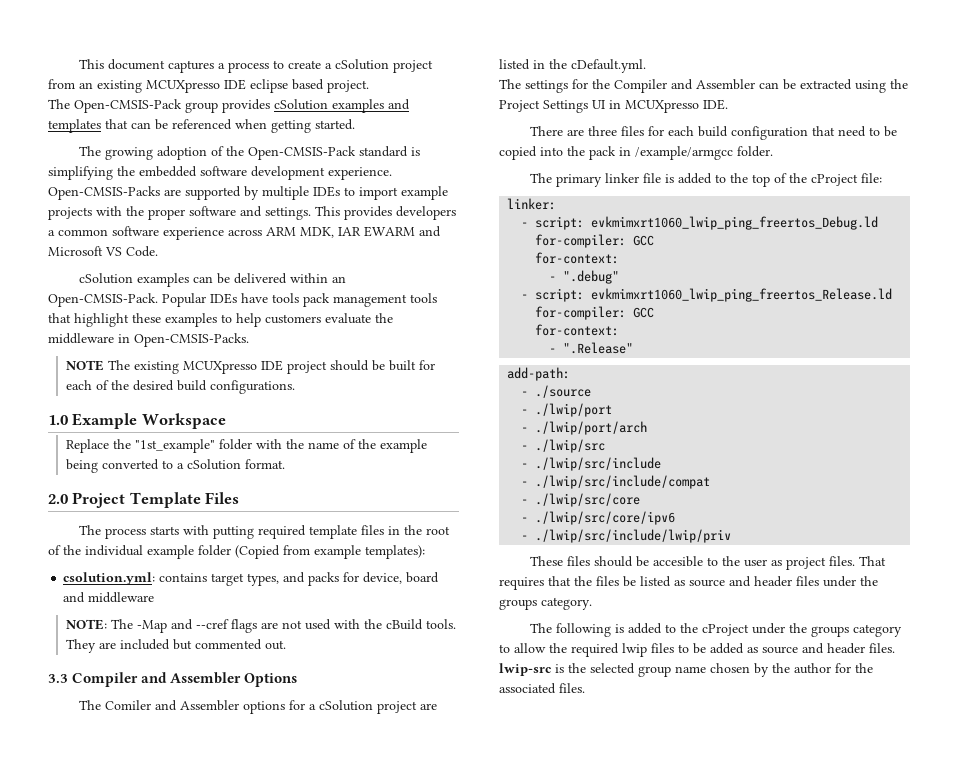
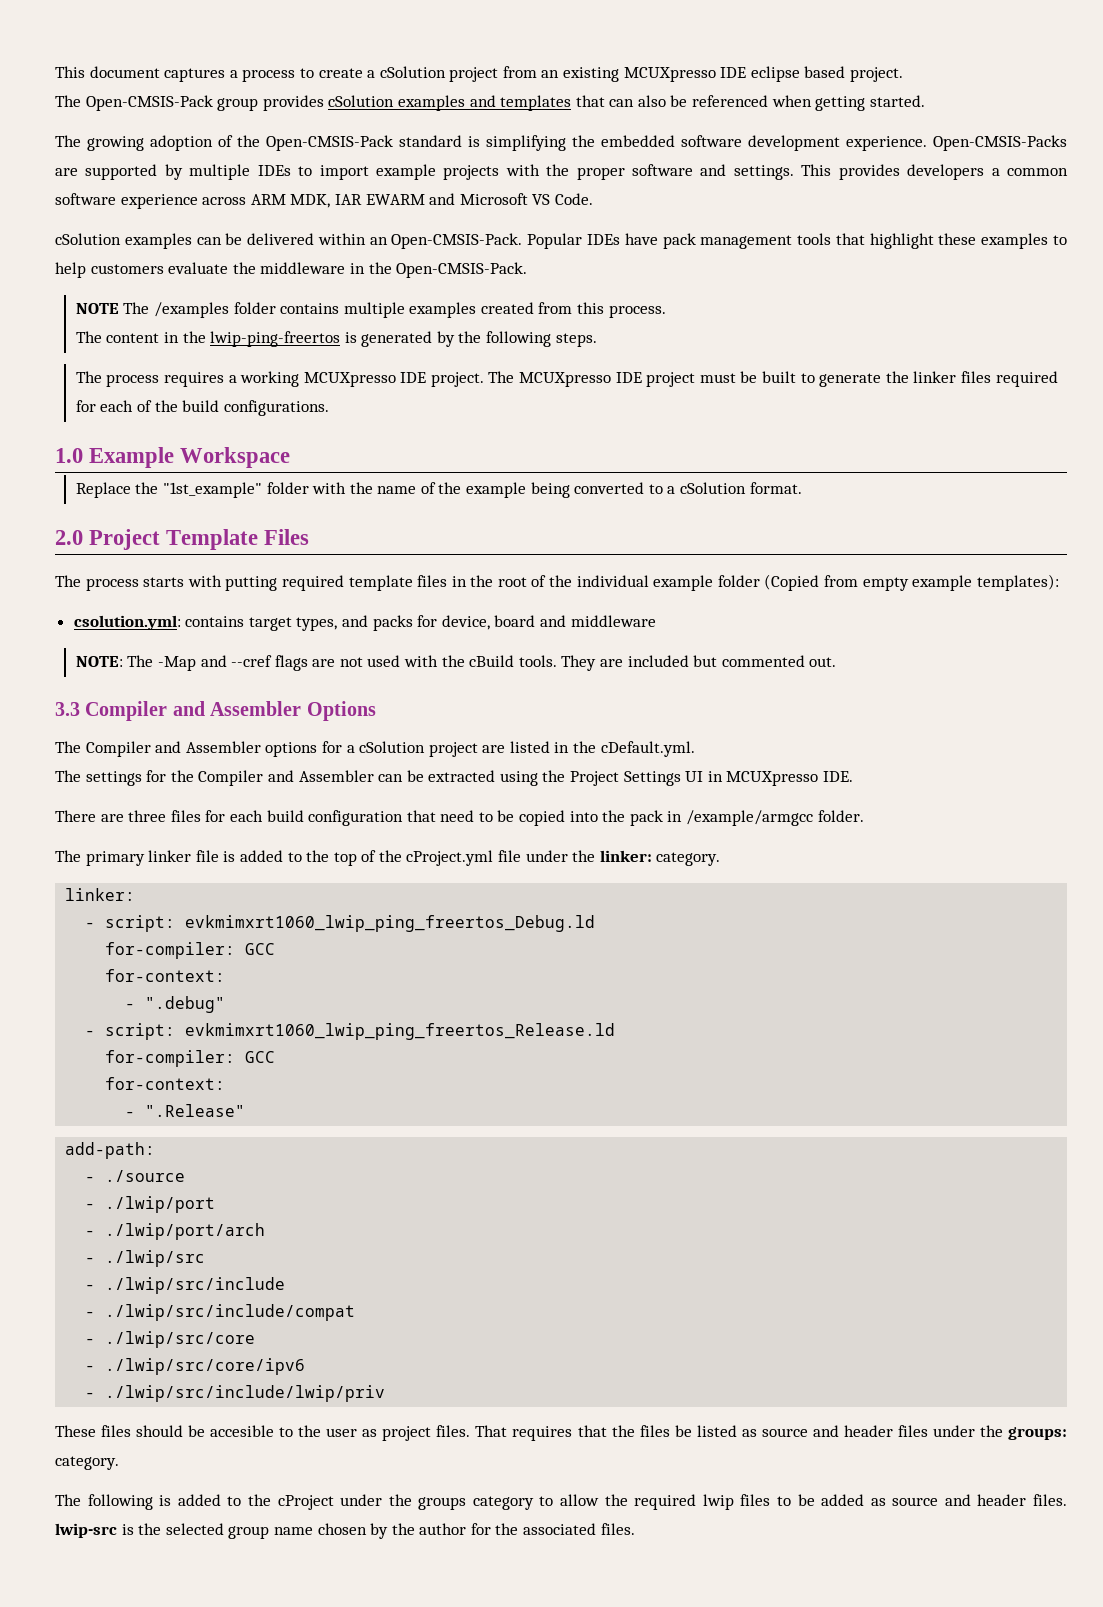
- The Open-CMSIS-Pack group provides cSolution examples and templates that can be referenced when getting started.
+ The Open-CMSIS-Pack group provides cSolution examples and templates that can also be referenced when getting started.
- Popular IDEs have tools pack management tools that highlight these examples to help customers evaluate the middleware in Open-CMSIS-Packs.
+ Popular IDEs have pack management tools that highlight these examples to help customers evaluate the middleware in the Open-CMSIS-Pack.
- NOTE The existing MCUXpresso IDE project should be built for each of the desired build configurations.
+ NOTE The /examples folder contains multiple examples created from this process.
+ The content in the lwip-ping-freertos is generated by the following steps.
+ The process requires a working MCUXpresso IDE project. The MCUXpresso IDE project must be built to generate the linker files required for each of the build configurations.
- The process starts with putting required template files in the root of the individual example folder (Copied from example templates):
+ The process starts with putting required template files in the root of the individual example folder (Copied from empty example templates):
- The Comiler and Assembler options for a cSolution project are listed in the cDefault.yml.
+ The Compiler and Assembler options for a cSolution project are listed in the cDefault.yml.
- The primary linker file is added to the top of the cProject file:
+ The primary linker file is added to the top of the cProject.yml file under the linker: category.
- That requires that the files be listed as source and header files under the groups category.
+ That requires that the files be listed as source and header files under the groups: category.

